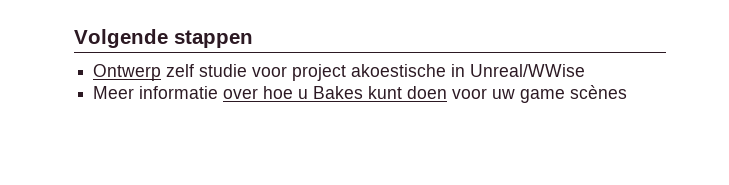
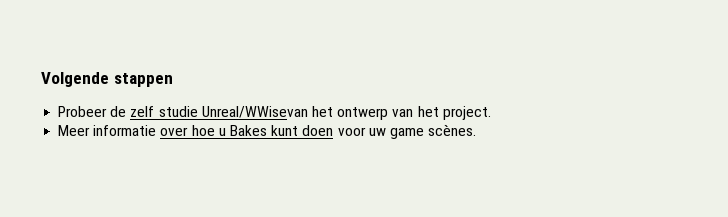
- Ontwerp zelf studie voor project akoestische in Unreal/WWise
+ Probeer de zelf studie Unreal/WWisevan het ontwerp van het project.
- Meer informatie over hoe u Bakes kunt doen voor uw game scènes
+ Meer informatie over hoe u Bakes kunt doen voor uw game scènes.

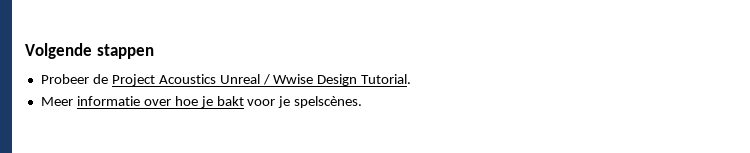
- Probeer de zelf studie Unreal/WWisevan het ontwerp van het project.
- Meer informatie over hoe u Bakes kunt doen voor uw game scènes.
+ Probeer de Project Acoustics Unreal / Wwise Design Tutorial.
+ Meer informatie over hoe je bakt voor je spelscènes.

